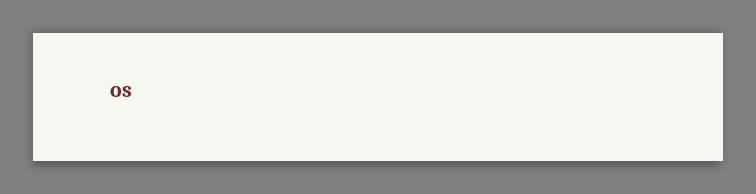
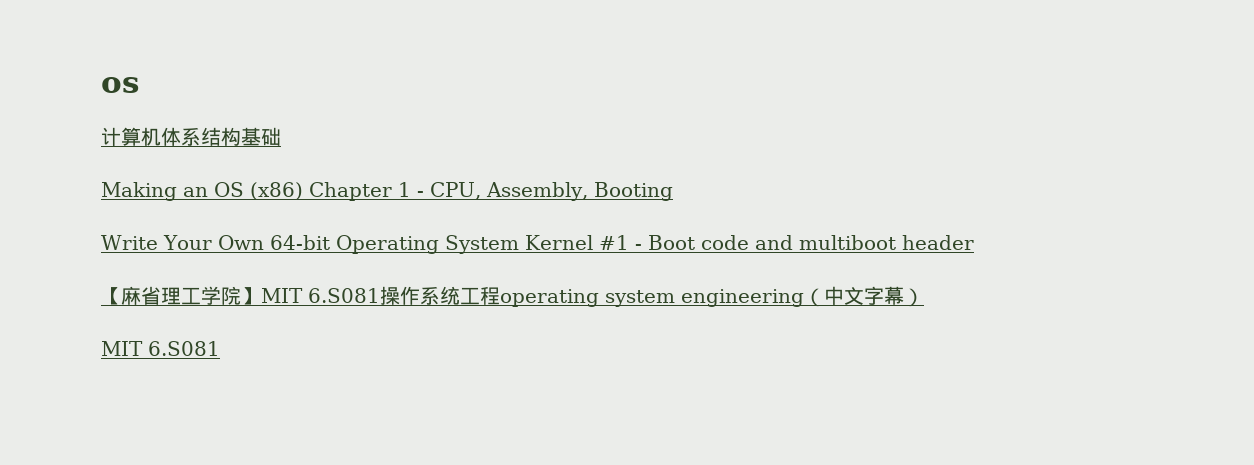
+ 计算机体系结构基础
+ Making an OS (x86) Chapter 1 - CPU, Assembly, Booting
+ Write Your Own 64-bit Operating System Kernel #1 - Boot code and multiboot header
+ 【麻省理工学院】MIT 6.S081操作系统工程operating system engineering（中文字幕）
+ MIT 6.S081

